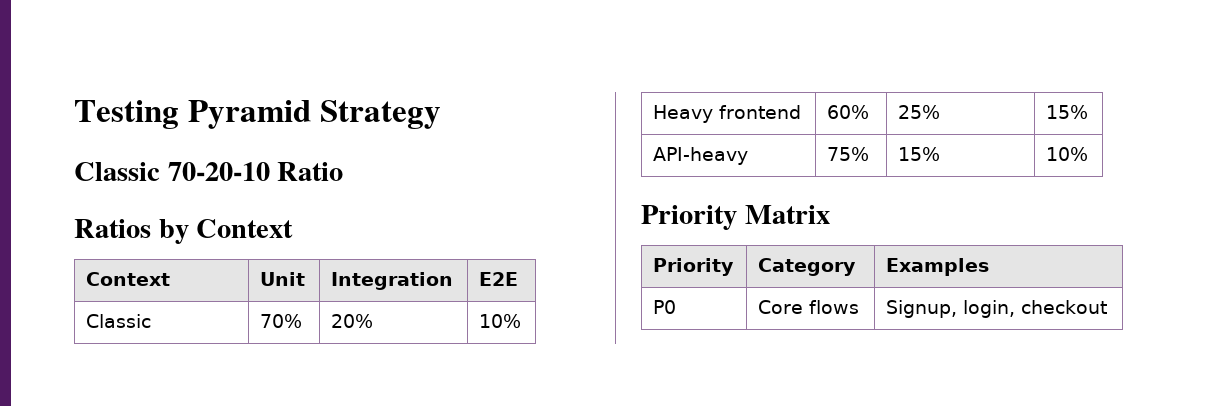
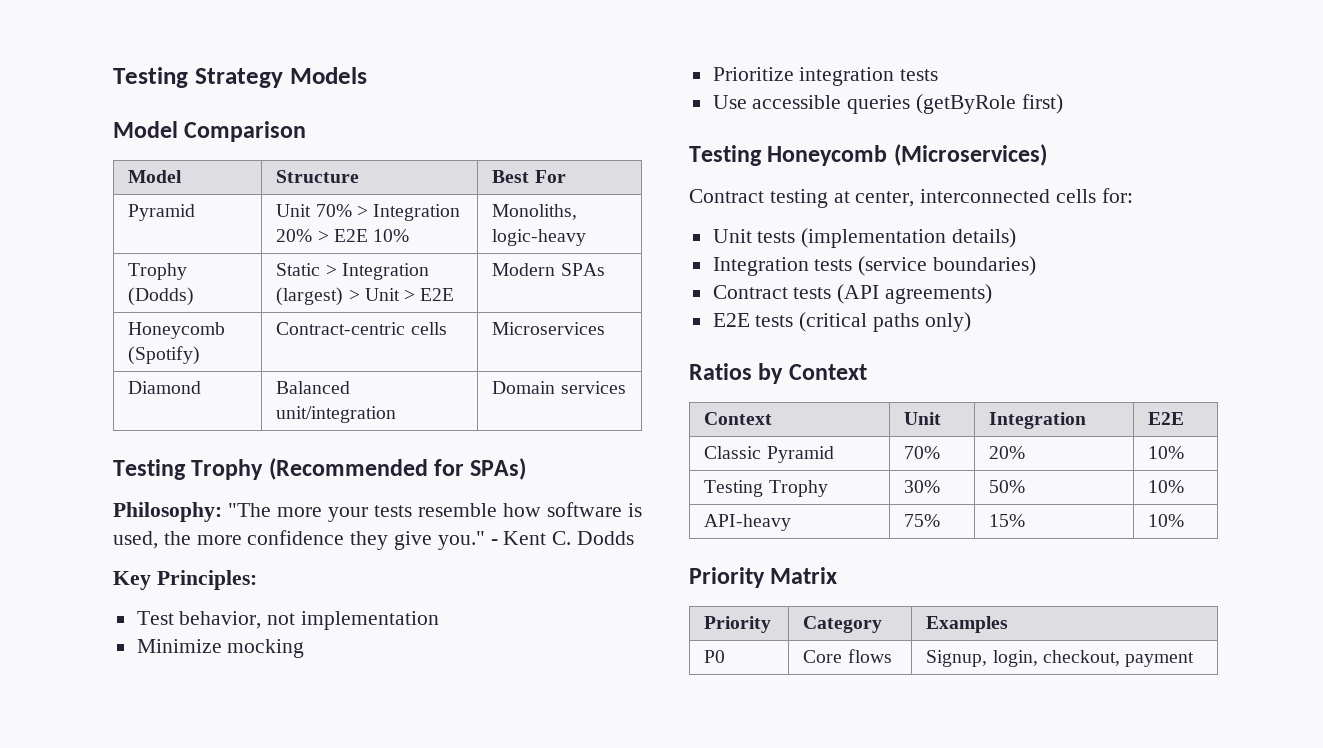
- Testing Pyramid Strategy
- Classic 70-20-10 Ratio
+ Testing Strategy Models
+ Model Comparison
+ Model | Structure | Best For
+ Pyramid | Unit 70% > Integration 20% > E2E 10% | Monoliths, logic-heavy
+ Trophy (Dodds) | Static > Integration (largest) > Unit > E2E | Modern SPAs
+ Honeycomb (Spotify) | Contract-centric cells | Microservices
+ Diamond | Balanced unit/integration | Domain services
+ Testing Trophy (Recommended for SPAs)
+ Philosophy: "The more your tests resemble how software is used, the more confidence they give you." - Kent C. Dodds
+ Key Principles:
+ Test behavior, not implementation
+ Minimize mocking
+ Prioritize integration tests
+ Use accessible queries (getByRole first)
+ Testing Honeycomb (Microservices)
+ Contract testing at center, interconnected cells for:
+ Unit tests (implementation details)
+ Integration tests (service boundaries)
+ Contract tests (API agreements)
+ E2E tests (critical paths only)
- Classic | 70% | 20% | 10%
+ Classic Pyramid | 70% | 20% | 10%
- Heavy frontend | 60% | 25% | 15%
+ Testing Trophy | 30% | 50% | 10%
- P0 | Core flows | Signup, login, checkout
+ P0 | Core flows | Signup, login, checkout, payment

